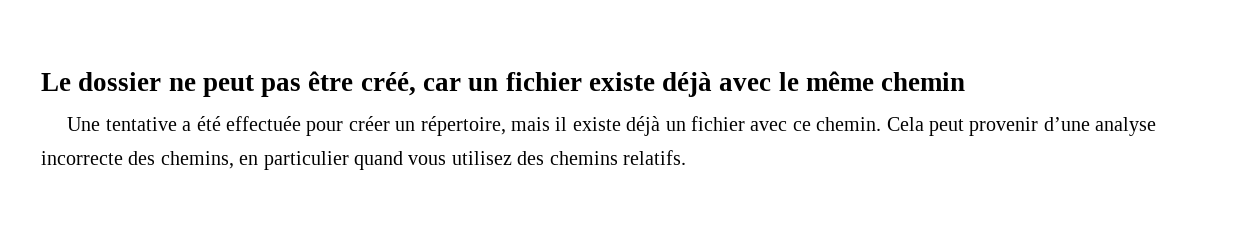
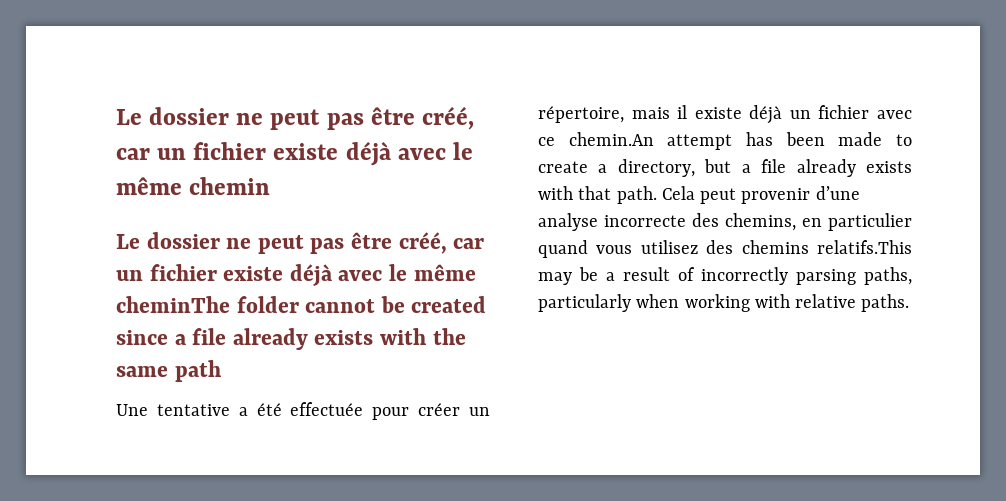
+ Le dossier ne peut pas être créé, car un fichier existe déjà avec le même cheminThe folder cannot be created since a file already exists with the same path
- Une tentative a été effectuée pour créer un répertoire, mais il existe déjà un fichier avec ce chemin.
+ Une tentative a été effectuée pour créer un répertoire, mais il existe déjà un fichier avec ce chemin.An attempt has been made to create a directory, but a file already exists with that path.
- Cela peut provenir d’une analyse incorrecte des chemins, en particulier quand vous utilisez des chemins relatifs.
+ Cela peut provenir d’une analyse incorrecte des chemins, en particulier quand vous utilisez des chemins relatifs.This may be a result of incorrectly parsing paths, particularly when working with relative paths.

